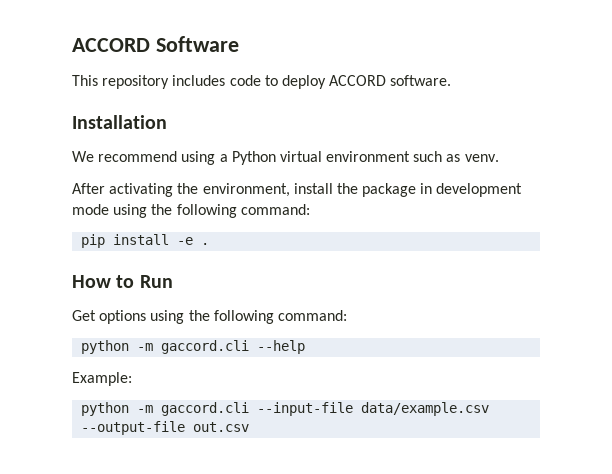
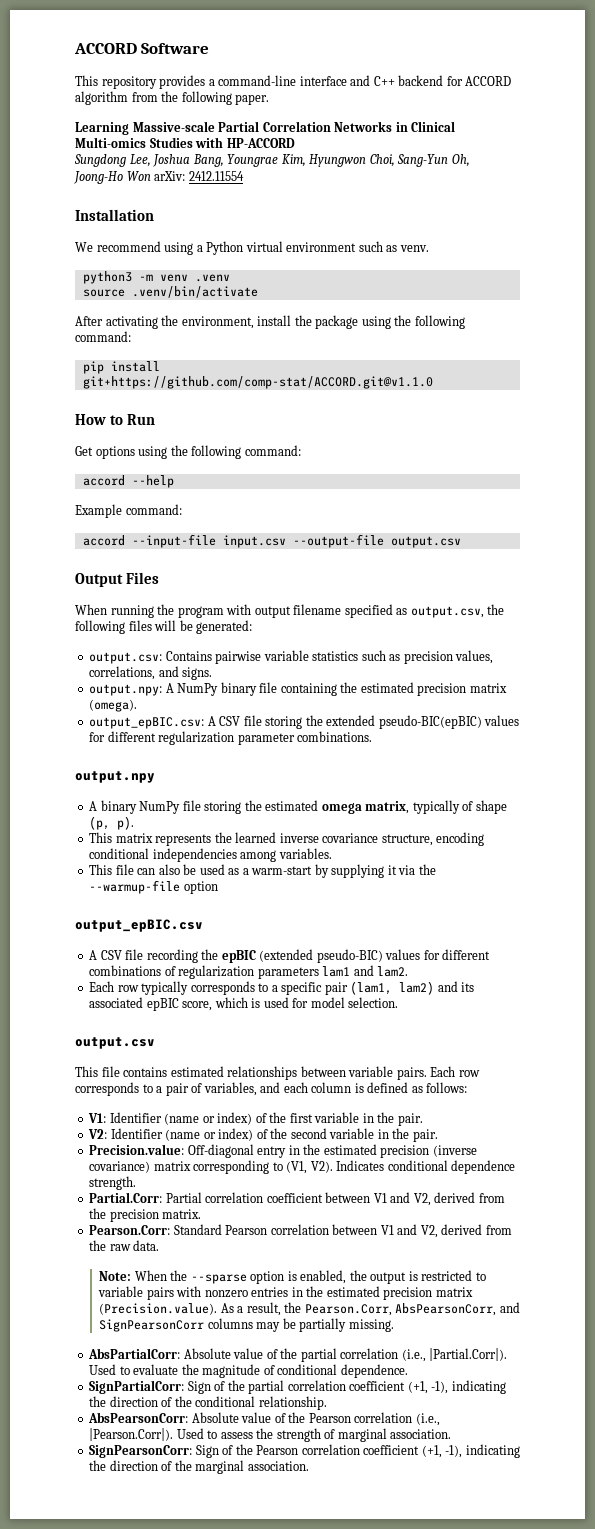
- This repository includes code to deploy ACCORD software.
+ This repository provides a command-line interface and C++ backend for ACCORD algorithm from the following paper.
+ Learning Massive-scale Partial Correlation Networks in Clinical Multi-omics Studies with HP-ACCORD
+ Sungdong Lee, Joshua Bang, Youngrae Kim, Hyungwon Choi, Sang-Yun Oh, Joong-Ho Won arXiv: 2412.11554
+ python3 -m venv .venv
+ source .venv/bin/activate
- After activating the environment, install the package in development mode using the following command:
+ After activating the environment, install the package using the following command:
- pip install -e .
+ pip install git+https://github.com/comp-stat/ACCORD.git@v1.1.0
- python -m gaccord.cli --help
- Example:
- python -m gaccord.cli --input-file data/example.csv --output-file out.csv
+ accord --help
+ Example command:
+ accord --input-file input.csv --output-file output.csv
+ Output Files
+ When running the program with output filename specified as output.csv, the following files will be generated:
+ output.csv: Contains pairwise variable statistics such as precision values, correlations, and signs.
+ output.npy: A NumPy binary file containing the estimated precision matrix (omega).
+ output_epBIC.csv: A CSV file storing the extended pseudo-BIC(epBIC) values for different regularization parameter combinations.
+ output.npy
+ A binary NumPy file storing the estimated omega matrix, typically of shape (p, p).
+ This matrix represents the learned inverse covariance structure, encoding conditional independencies among variables.
+ This file can also be used as a warm-start by supplying it via the --warmup-file option
+ output_epBIC.csv
+ A CSV file recording the epBIC (extended pseudo-BIC) values for different combinations of regularization parameters lam1 and lam2.
+ Each row typically corresponds to a specific pair (lam1, lam2) and its associated epBIC score, which is used for model selection.
+ output.csv
+ This file contains estimated relationships between variable pairs. Each row corresponds to a pair of variables, and each column is defined as follows:
+ V1: Identifier (name or index) of the first variable in the pair.
+ V2: Identifier (name or index) of the second variable in the pair.
+ Precision.value: Off-diagonal entry in the estimated precision (inverse covariance) matrix corresponding to (V1, V2). Indicates conditional dependence strength.
+ Partial.Corr: Partial correlation coefficient between V1 and V2, derived from the precision matrix.
+ Pearson.Corr: Standard Pearson correlation between V1 and V2, derived from the raw data.
+ Note: When the --sparse option is enabled, the output is restricted to variable pairs with nonzero entries in the estimated precision matrix (Precision.value). As a result, the Pearson.Corr, AbsPearsonCorr, and SignPearsonCorr columns may be partially missing.
+ AbsPartialCorr: Absolute value of the partial correlation (i.e., |Partial.Corr|). Used to evaluate the magnitude of conditional dependence.
+ SignPartialCorr: Sign of the partial correlation coefficient (+1, -1), indicating the direction of the conditional relationship.
+ AbsPearsonCorr: Absolute value of the Pearson correlation (i.e., |Pearson.Corr|). Used to assess the strength of marginal association.
+ SignPearsonCorr: Sign of the Pearson correlation coefficient (+1, -1), indicating the direction of the marginal association.

